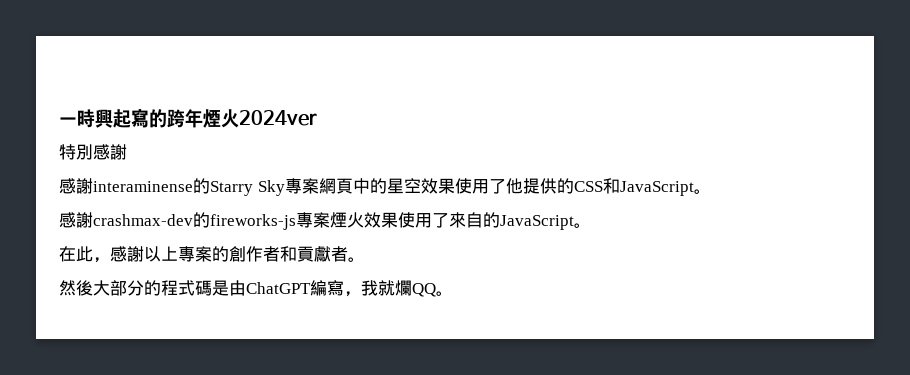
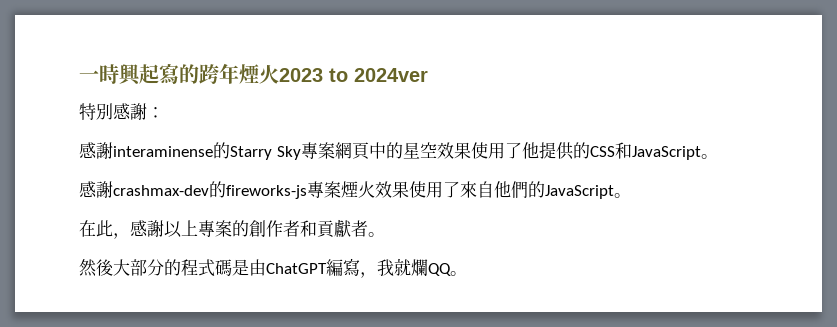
- 一時興起寫的跨年煙火2024ver
+ 一時興起寫的跨年煙火2023 to 2024ver
- 特別感謝
+ 特別感謝：
- 感謝crashmax-dev的fireworks-js專案煙火效果使用了來自的JavaScript。
+ 感謝crashmax-dev的fireworks-js專案煙火效果使用了來自他們的JavaScript。

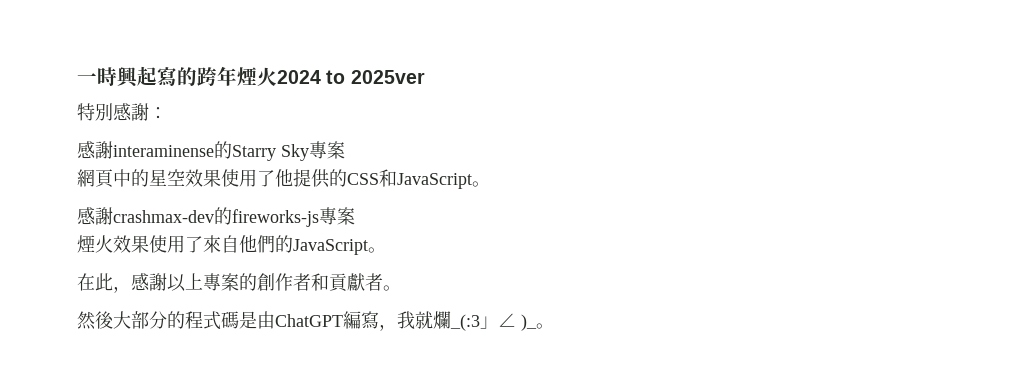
- 一時興起寫的跨年煙火2023 to 2024ver
+ 一時興起寫的跨年煙火2024 to 2025ver
- 感謝interaminense的Starry Sky專案網頁中的星空效果使用了他提供的CSS和JavaScript。
+ 感謝interaminense的Starry Sky專案
+ 網頁中的星空效果使用了他提供的CSS和JavaScript。
- 感謝crashmax-dev的fireworks-js專案煙火效果使用了來自他們的JavaScript。
+ 感謝crashmax-dev的fireworks-js專案
+ 煙火效果使用了來自他們的JavaScript。
- 然後大部分的程式碼是由ChatGPT編寫，我就爛QQ。
+ 然後大部分的程式碼是由ChatGPT編寫，我就爛_(:3」∠ )_。

